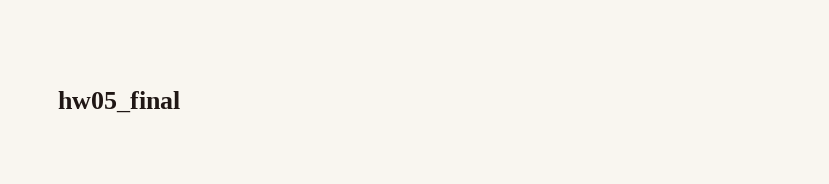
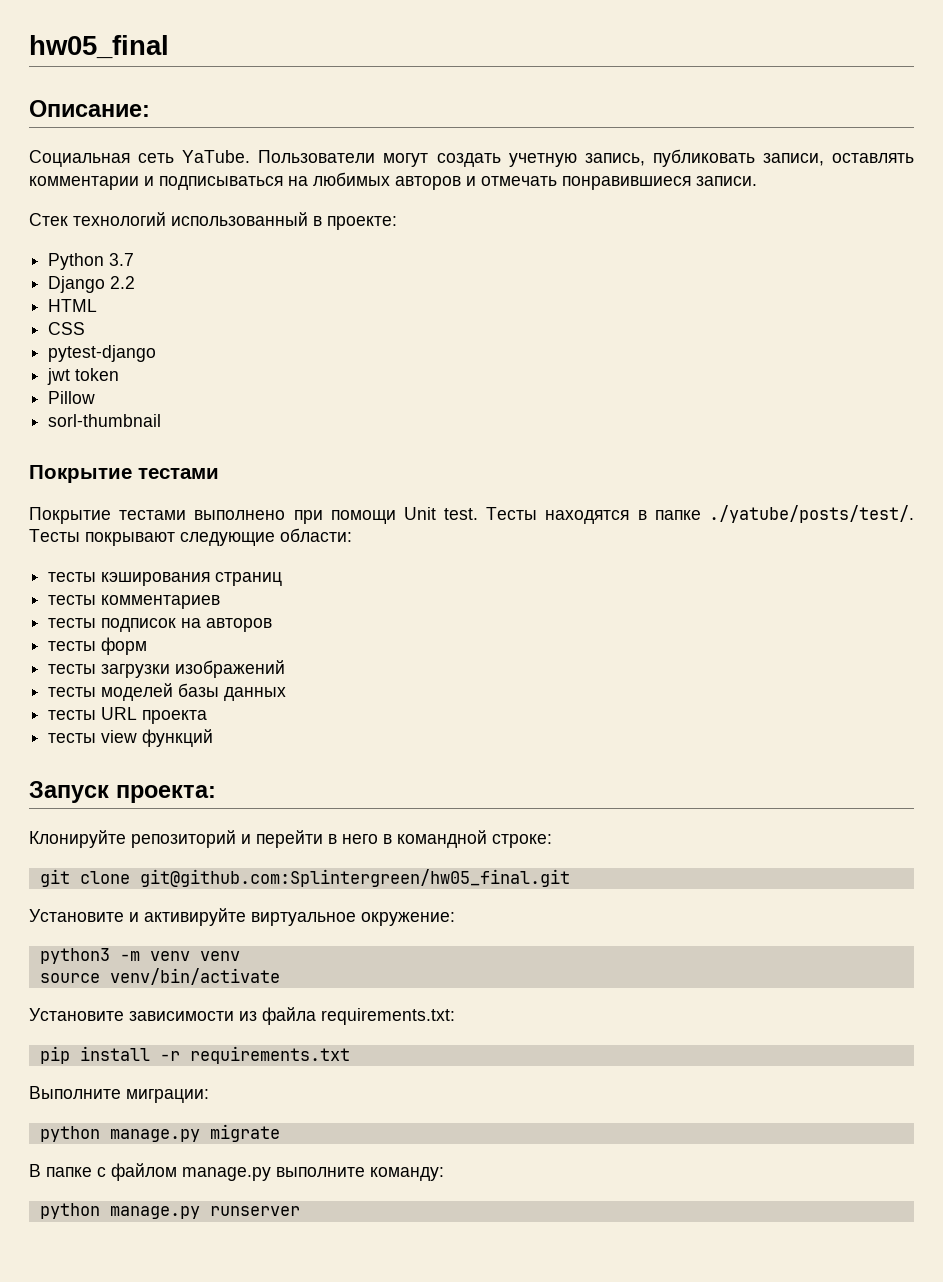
+ Описание:
+ Социальная сеть YaTube. Пользователи могут создать учетную запись, публиковать записи, оставлять комментарии и подписываться на любимых авторов и отмечать понравившиеся записи.
+ Стек технологий использованный в проекте:
+ Python 3.7
+ Django 2.2
+ HTML
+ CSS
+ pytest-django
+ jwt token
+ Pillow
+ sorl-thumbnail
+ Покрытие тестами
+ Покрытие тестами выполнено при помощи Unit test. Тесты находятся в папке ./yatube/posts/test/. Тесты покрывают следующие области:
+ тесты кэширования страниц
+ тесты комментариев
+ тесты подписок на авторов
+ тесты форм
+ тесты загрузки изображений
+ тесты моделей базы данных
+ тесты URL проекта
+ тесты view функций
+ Запуск проекта:
+ Клонируйте репозиторий и перейти в него в командной строке:
+ git clone git@github.com:Splintergreen/hw05_final.git
+ Установите и активируйте виртуальное окружение:
+ python3 -m venv venv
+ source venv/bin/activate
+ Установите зависимости из файла requirements.txt:
+ pip install -r requirements.txt
+ Выполните миграции:
+ python manage.py migrate
+ В папке с файлом manage.py выполните команду:
+ python manage.py runserver

